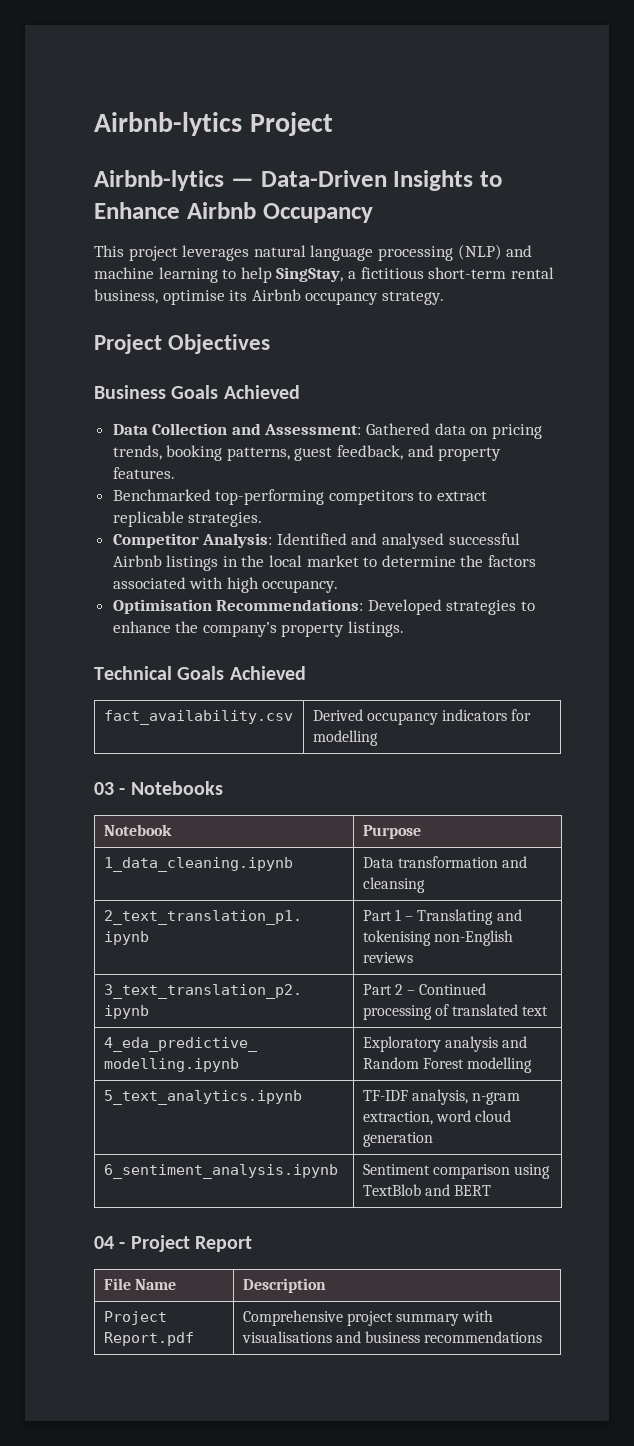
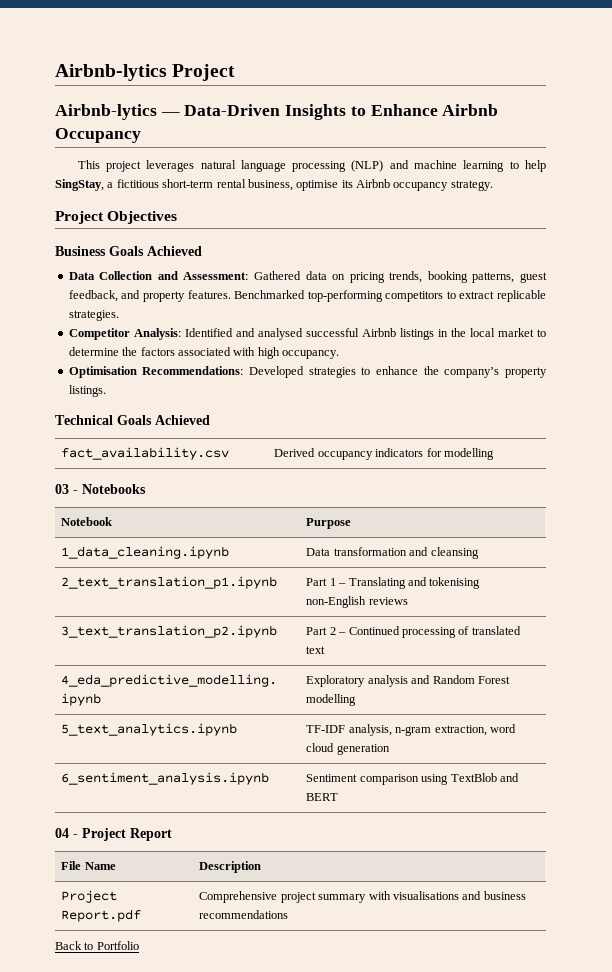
- Data Collection and Assessment: Gathered data on pricing trends, booking patterns, guest feedback, and property features.
- Benchmarked top-performing competitors to extract replicable strategies.
+ Data Collection and Assessment: Gathered data on pricing trends, booking patterns, guest feedback, and property features. Benchmarked top-performing competitors to extract replicable strategies.
+ Back to Portfolio

